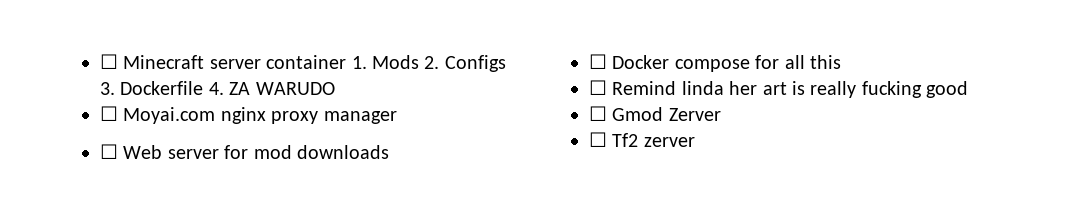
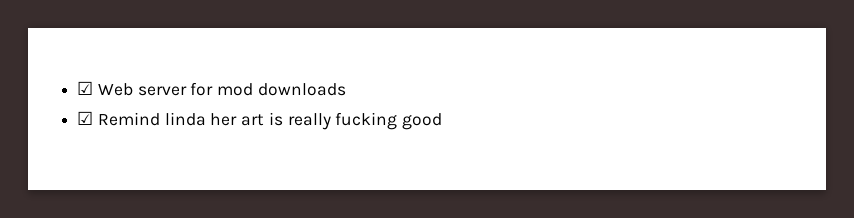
- ☐ Minecraft server container 1. Mods 2. Configs 3. Dockerfile 4. ZA WARUDO
- ☐ Moyai.com nginx proxy manager
- ☐ Web server for mod downloads
+ ☑ Web server for mod downloads
- ☐ Docker compose for all this
- ☐ Remind linda her art is really fucking good
+ ☑ Remind linda her art is really fucking good
- ☐ Gmod Zerver
- ☐ Tf2 zerver

